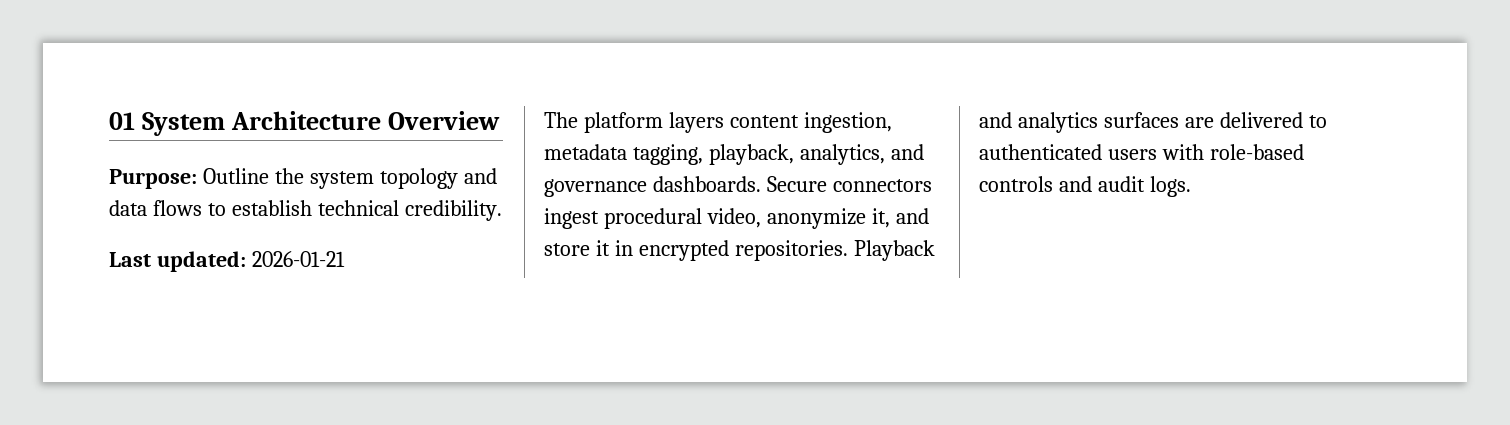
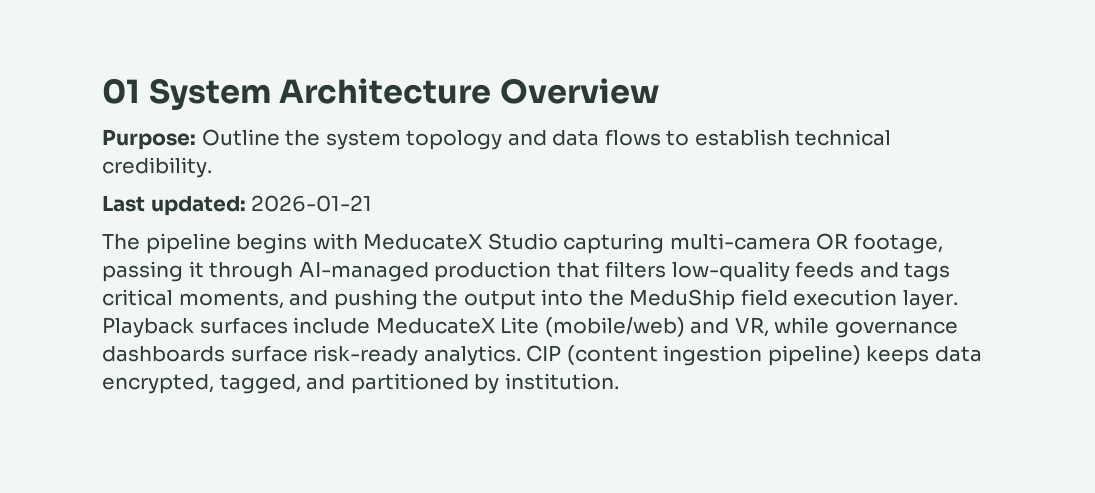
- The platform layers content ingestion, metadata tagging, playback, analytics, and governance dashboards. Secure connectors ingest procedural video, anonymize it, and store it in encrypted repositories. Playback and analytics surfaces are delivered to authenticated users with role-based controls and audit logs.
+ The pipeline begins with MeducateX Studio capturing multi-camera OR footage, passing it through AI-managed production that filters low-quality feeds and tags critical moments, and pushing the output into the MeduShip field execution layer. Playback surfaces include MeducateX Lite (mobile/web) and VR, while governance dashboards surface risk-ready analytics. CIP (content ingestion pipeline) keeps data encrypted, tagged, and partitioned by institution.

